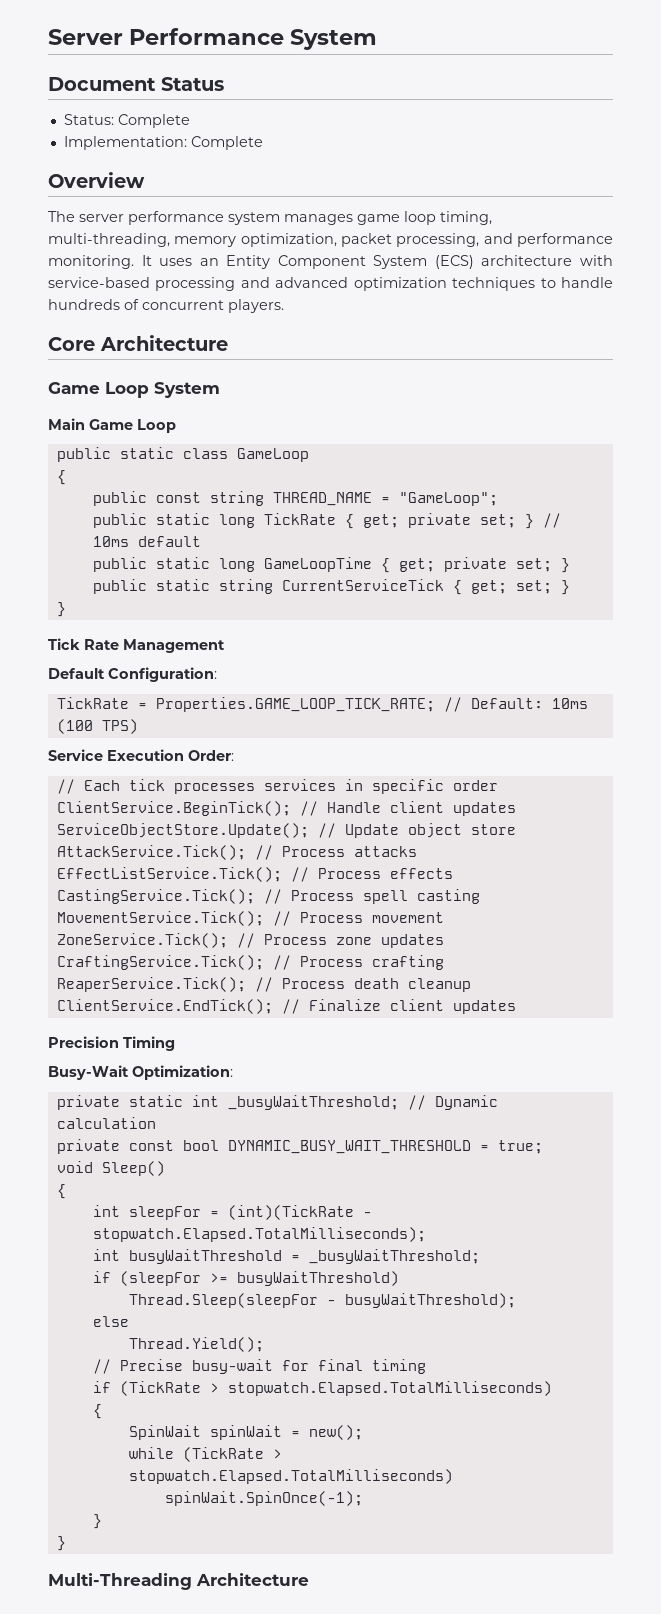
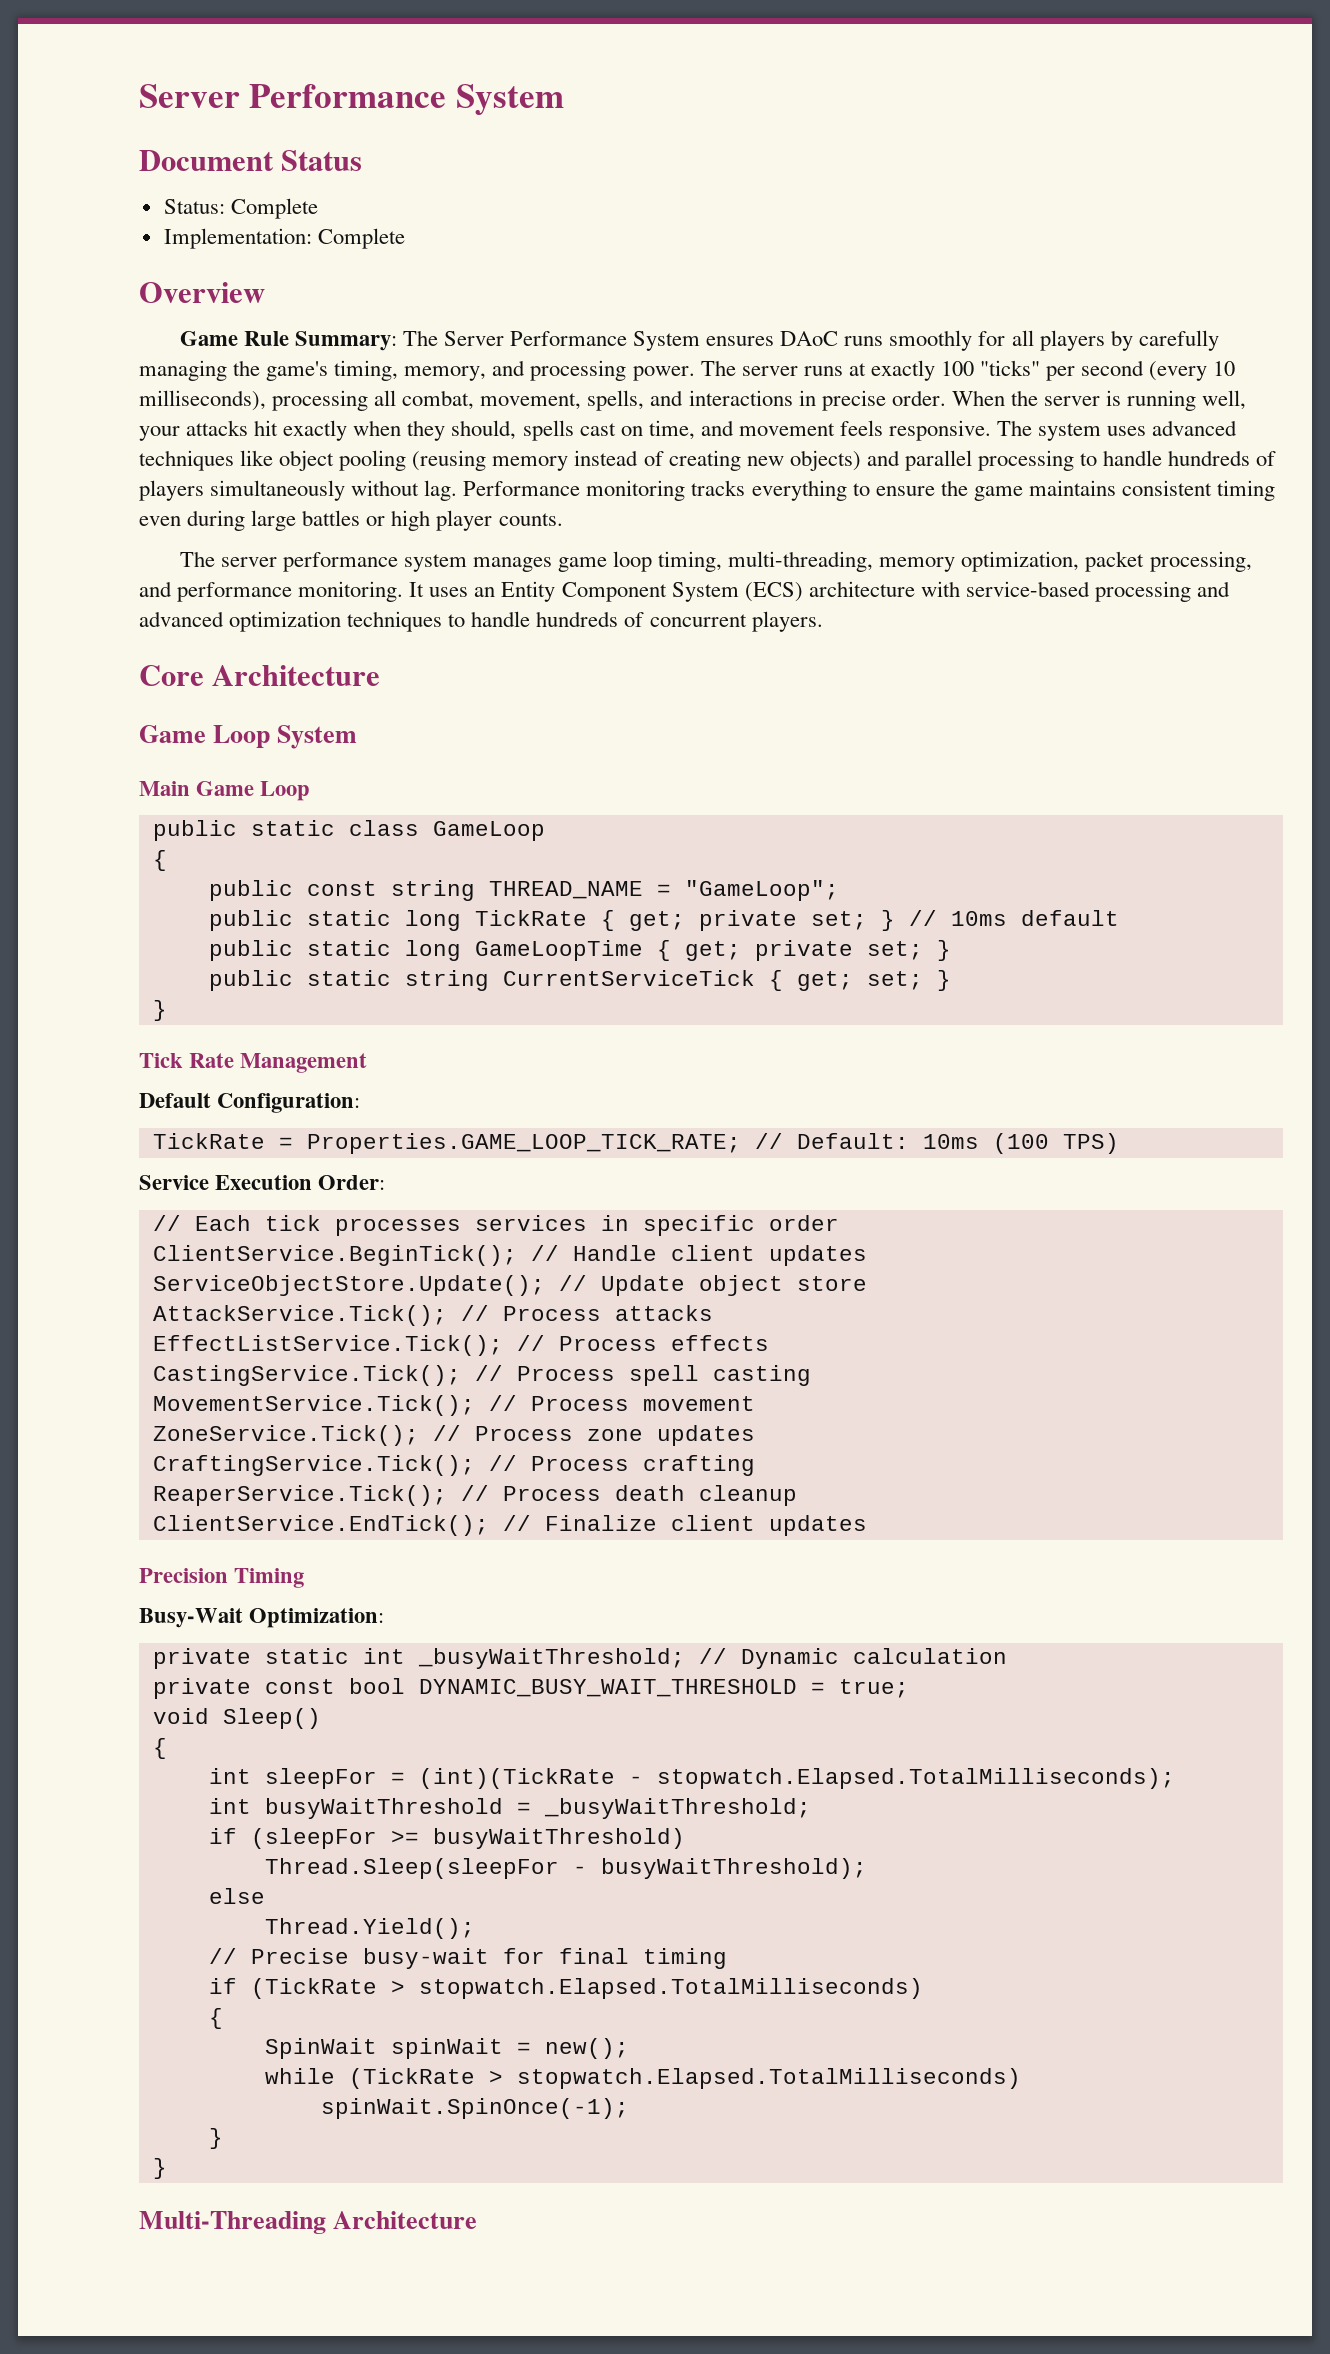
+ Game Rule Summary: The Server Performance System ensures DAoC runs smoothly for all players by carefully managing the game's timing, memory, and processing power. The server runs at exactly 100 "ticks" per second (every 10 milliseconds), processing all combat, movement, spells, and interactions in precise order. When the server is running well, your attacks hit exactly when they should, spells cast on time, and movement feels responsive. The system uses advanced techniques like object pooling (reusing memory instead of creating new objects) and parallel processing to handle hundreds of players simultaneously without lag. Performance monitoring tracks everything to ensure the game maintains consistent timing even during large battles or high player counts.

